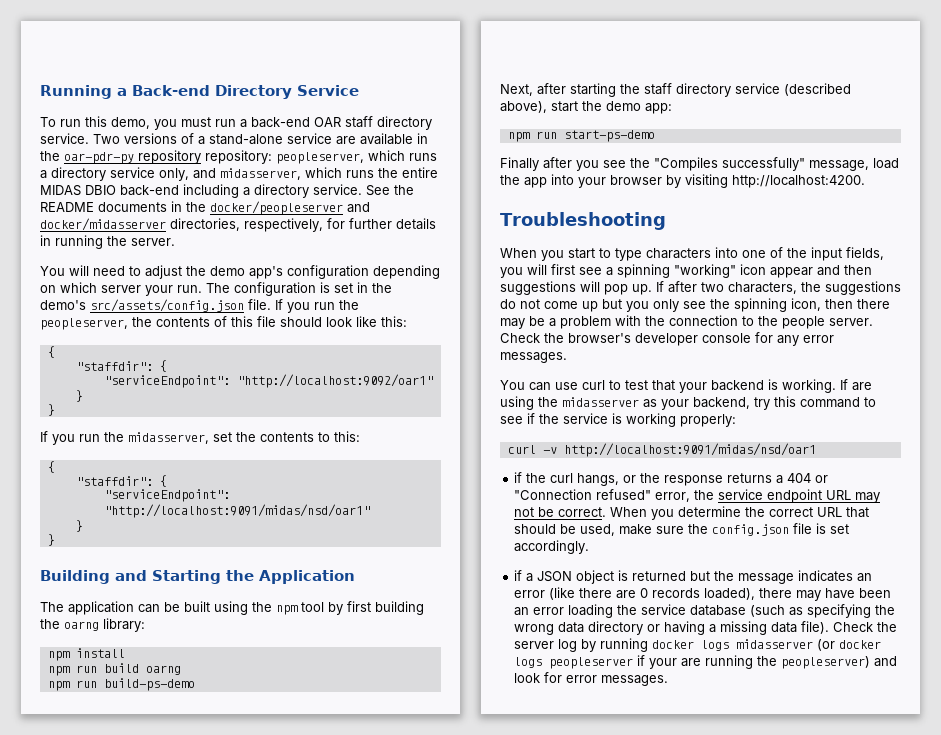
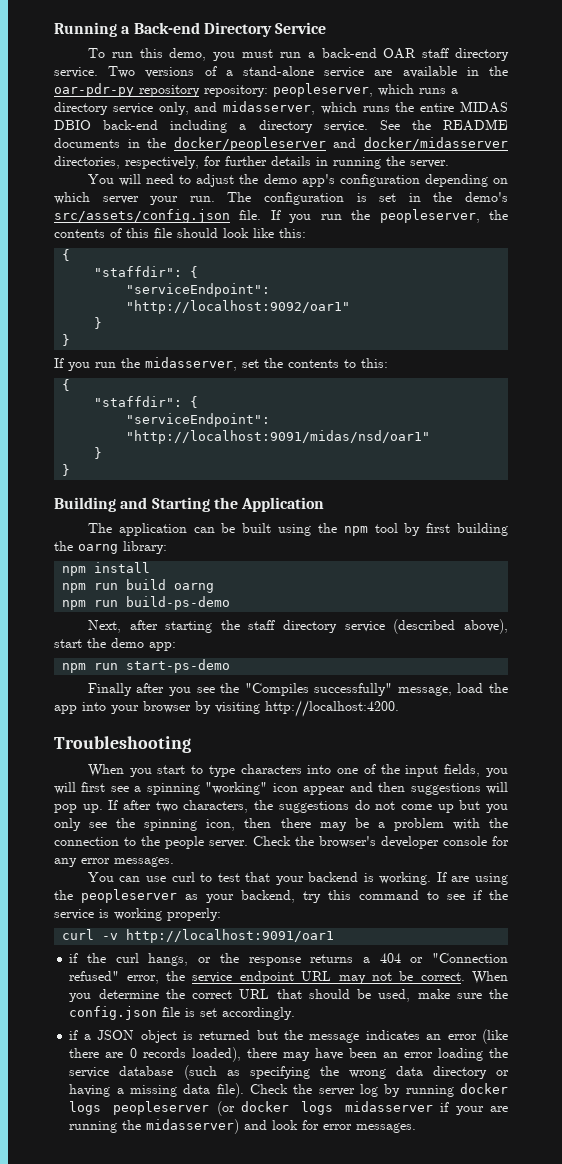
- If are using the midasserver as your backend, try this command to see if the service is working properly:
+ If are using the peopleserver as your backend, try this command to see if the service is working properly:
- curl -v http://localhost:9091/midas/nsd/oar1
+ curl -v http://localhost:9091/oar1
- Check the server log by running docker logs midasserver (or docker logs peopleserver if your are running the peopleserver) and look for error messages.
+ Check the server log by running docker logs peopleserver (or docker logs midasserver if your are running the midasserver) and look for error messages.

